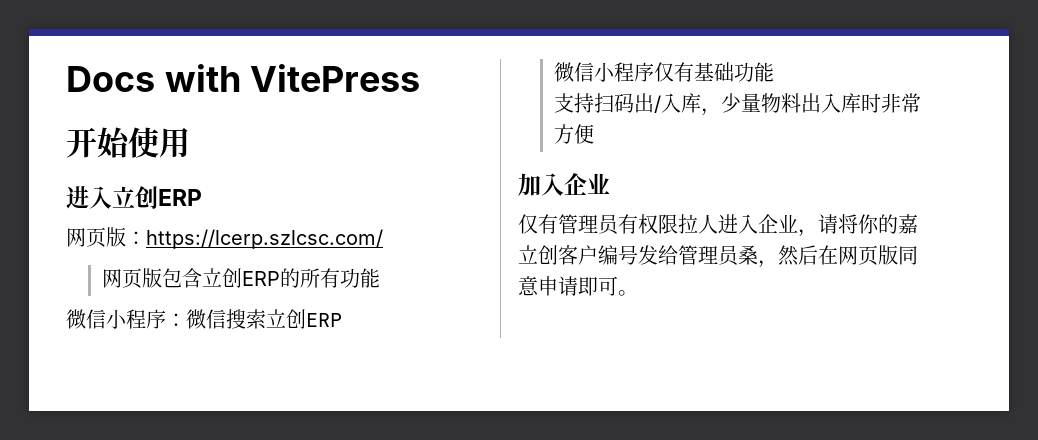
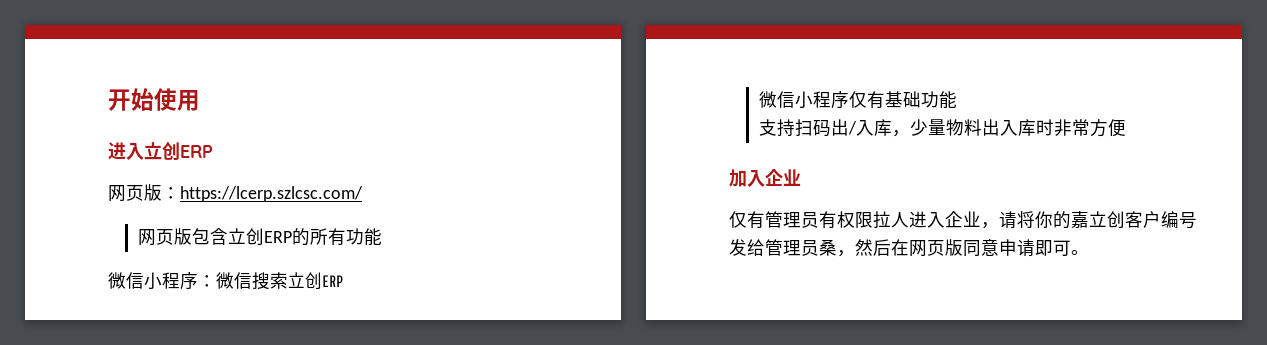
- Docs with VitePress

